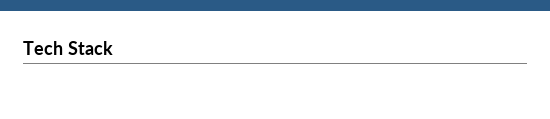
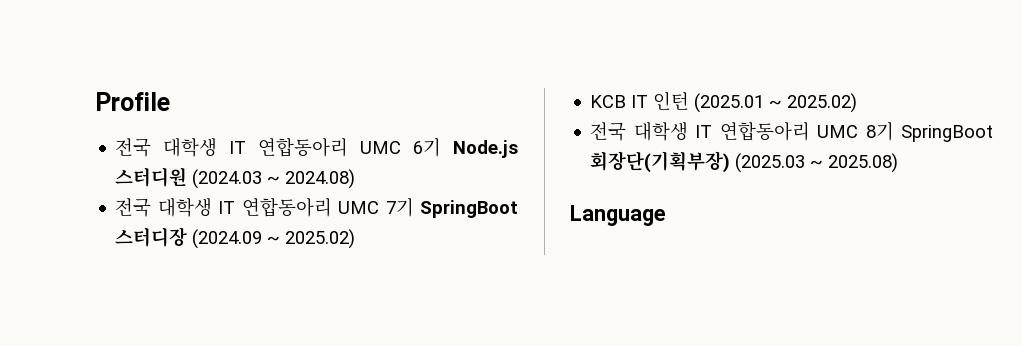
- Tech Stack
+ Profile
+ 전국 대학생 IT 연합동아리 UMC 6기 Node.js 스터디원 (2024.03 ~ 2024.08)
+ 전국 대학생 IT 연합동아리 UMC 7기 SpringBoot 스터디장 (2024.09 ~ 2025.02)
+ KCB IT 인턴 (2025.01 ~ 2025.02)
+ 전국 대학생 IT 연합동아리 UMC 8기 SpringBoot 회장단(기획부장) (2025.03 ~ 2025.08)
+ Language

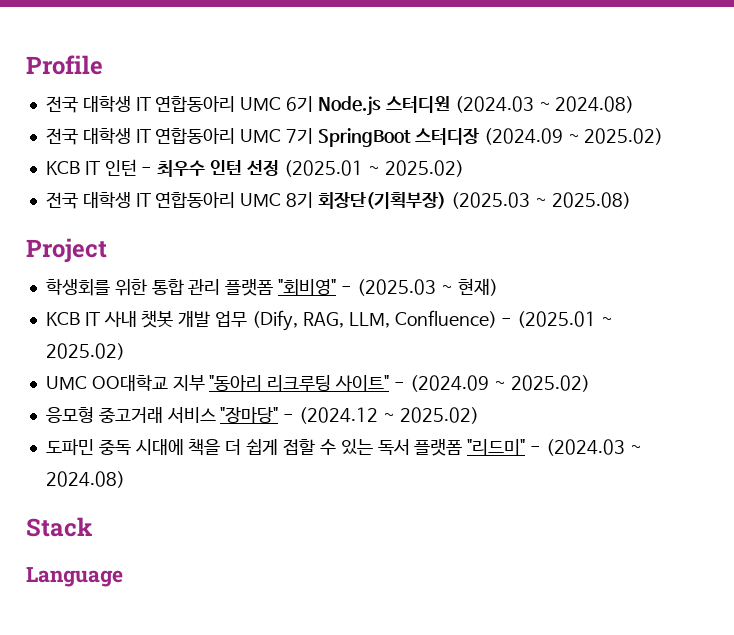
- KCB IT 인턴 (2025.01 ~ 2025.02)
+ KCB IT 인턴 - 최우수 인턴 선정 (2025.01 ~ 2025.02)
- 전국 대학생 IT 연합동아리 UMC 8기 SpringBoot 회장단(기획부장) (2025.03 ~ 2025.08)
+ 전국 대학생 IT 연합동아리 UMC 8기 회장단(기획부장) (2025.03 ~ 2025.08)
+ Project
+ 학생회를 위한 통합 관리 플랫폼 "회비영" - (2025.03 ~ 현재)
+ KCB IT 사내 챗봇 개발 업무 (Dify, RAG, LLM, Confluence) - (2025.01 ~ 2025.02)
+ UMC OO대학교 지부 "동아리 리크루팅 사이트" - (2024.09 ~ 2025.02)
+ 응모형 중고거래 서비스 "장마당" - (2024.12 ~ 2025.02)
+ 도파민 중독 시대에 책을 더 쉽게 접할 수 있는 독서 플랫폼 "리드미" - (2024.03 ~ 2024.08)
+ Stack

